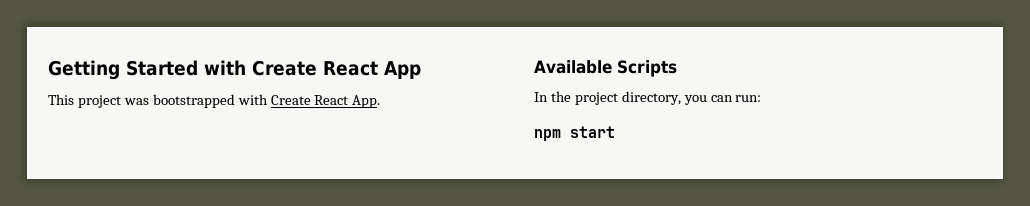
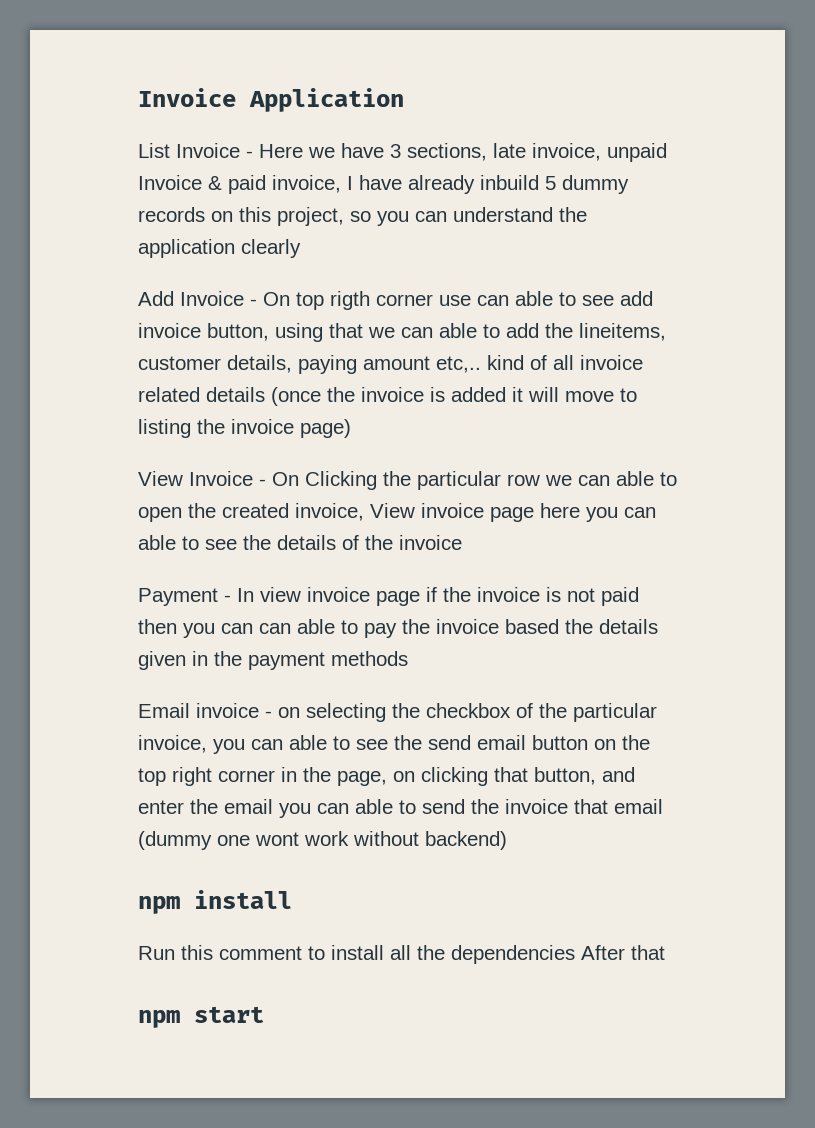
- Getting Started with Create React App
- This project was bootstrapped with Create React App.
- Available Scripts
- In the project directory, you can run:
+ Invoice Application
+ List Invoice - Here we have 3 sections, late invoice, unpaid Invoice & paid invoice, I have already inbuild 5 dummy records on this project, so you can understand the application clearly
+ Add Invoice - On top rigth corner use can able to see add invoice button, using that we can able to add the lineitems, customer details, paying amount etc,.. kind of all invoice related details (once the invoice is added it will move to listing the invoice page)
+ View Invoice - On Clicking the particular row we can able to open the created invoice, View invoice page here you can able to see the details of the invoice
+ Payment - In view invoice page if the invoice is not paid then you can can able to pay the invoice based the details given in the payment methods
+ Email invoice - on selecting the checkbox of the particular invoice, you can able to see the send email button on the top right corner in the page, on clicking that button, and enter the email you can able to send the invoice that email (dummy one wont work without backend)
+ npm install
+ Run this comment to install all the dependencies After that

